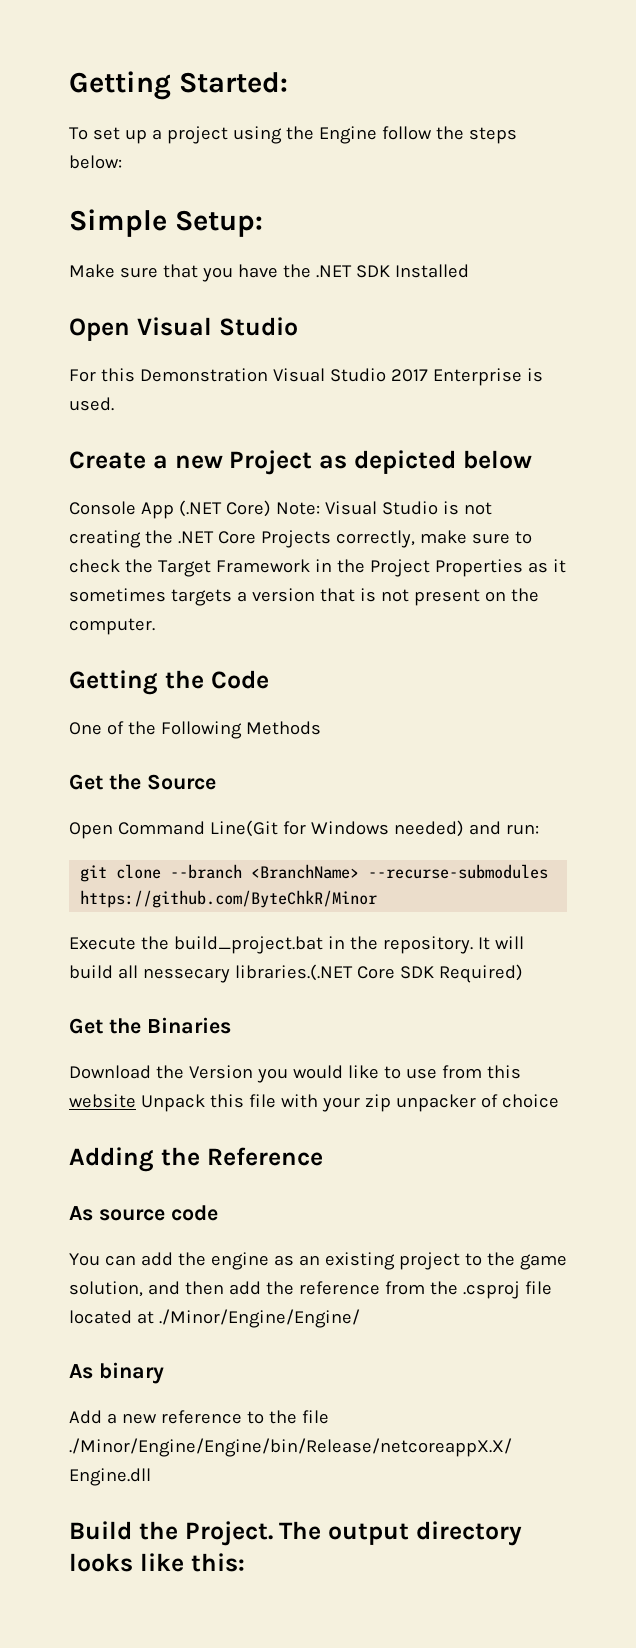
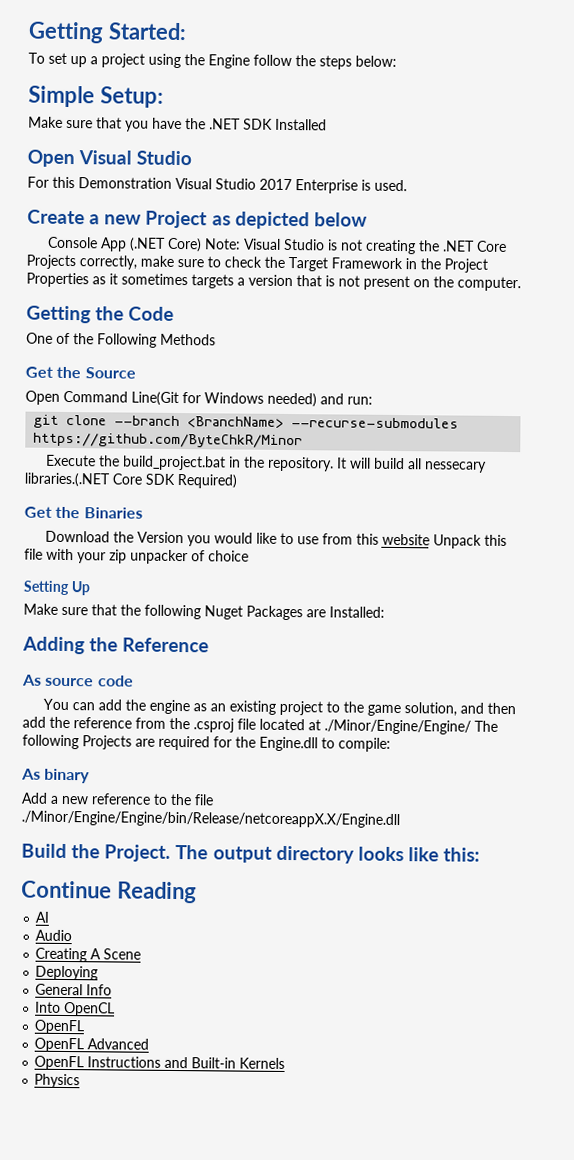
+ Setting Up
+ Make sure that the following Nuget Packages are Installed:
- You can add the engine as an existing project to the game solution, and then add the reference from the .csproj file located at ./Minor/Engine/Engine/
+ You can add the engine as an existing project to the game solution, and then add the reference from the .csproj file located at ./Minor/Engine/Engine/ The following Projects are required for the Engine.dll to compile:
+ Continue Reading
+ AI
+ Audio
+ Creating A Scene
+ Deploying
+ General Info
+ Into OpenCL
+ OpenFL
+ OpenFL Advanced
+ OpenFL Instructions and Built-in Kernels
+ Physics

